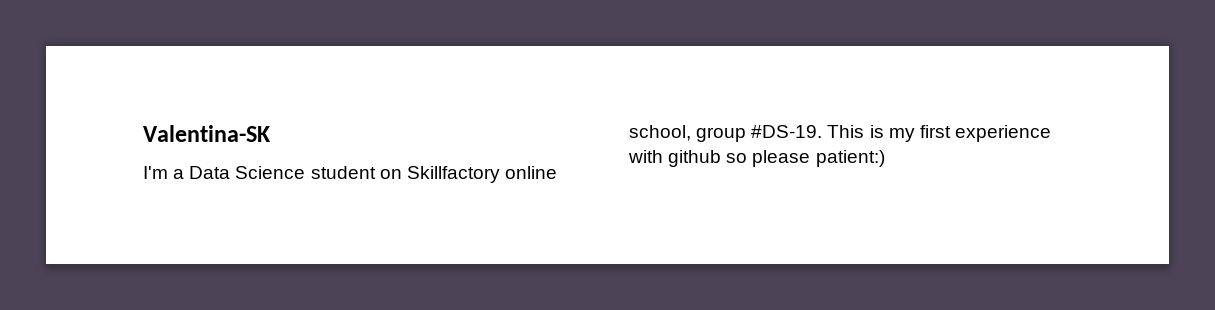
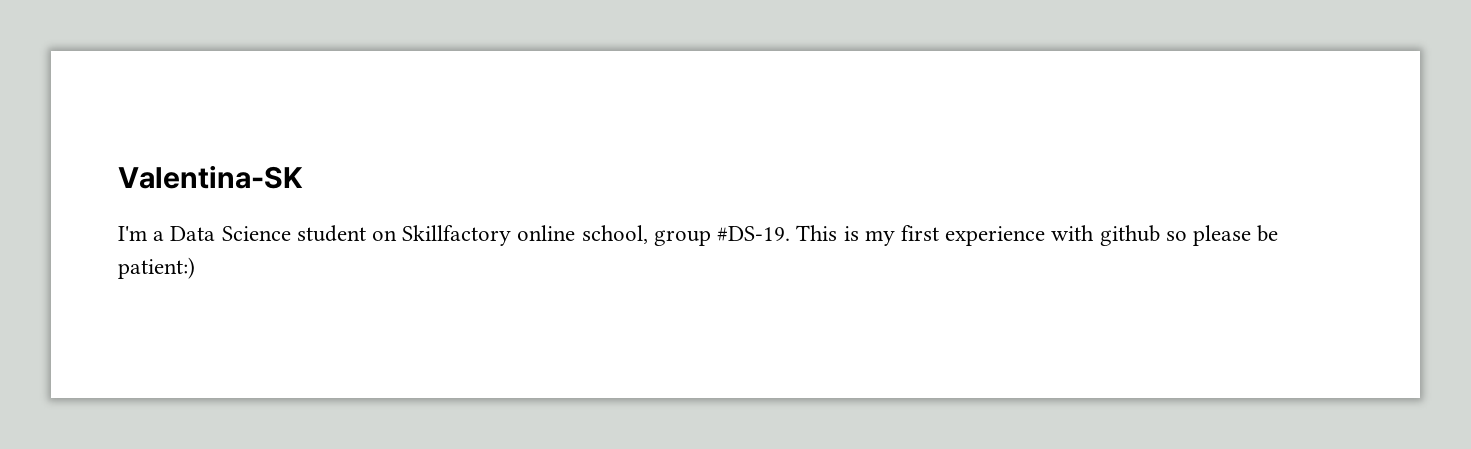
- This is my first experience with github so please patient:)
+ This is my first experience with github so please be patient:)

